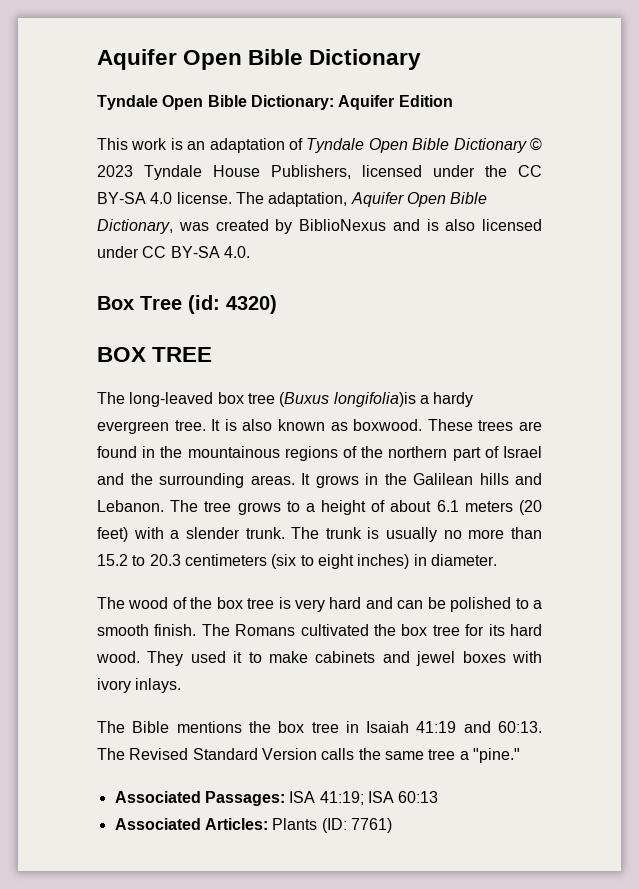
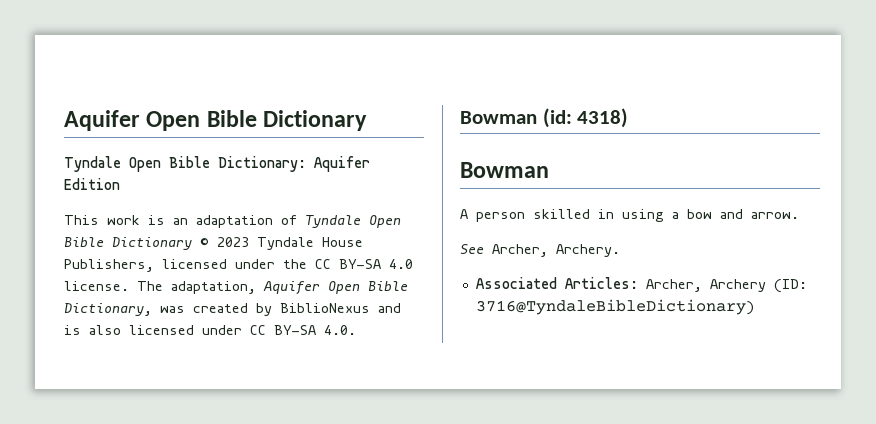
- Box Tree (id: 4320)
- BOX TREE
- The long-leaved box tree (Buxus longifolia)is a hardy evergreen tree. It is also known as boxwood. These trees are found in the mountainous regions of the northern part of Israel and the surrounding areas. It grows in the Galilean hills and Lebanon. The tree grows to a height of about 6.1 meters (20 feet) with a slender trunk. The trunk is usually no more than 15.2 to 20.3 centimeters (six to eight inches) in diameter.
- The wood of the box tree is very hard and can be polished to a smooth finish. The Romans cultivated the box tree for its hard wood. They used it to make cabinets and jewel boxes with ivory inlays.
- The Bible mentions the box tree in Isaiah 41:19 and 60:13. The Revised Standard Version calls the same tree a "pine."
- Associated Passages: ISA 41:19; ISA 60:13
- Associated Articles: Plants (ID: 7761)
+ Bowman (id: 4318)
+ Bowman
+ A person skilled in using a bow and arrow.
+ See Archer, Archery.
+ Associated Articles: Archer, Archery (ID: 3716@TyndaleBibleDictionary)

